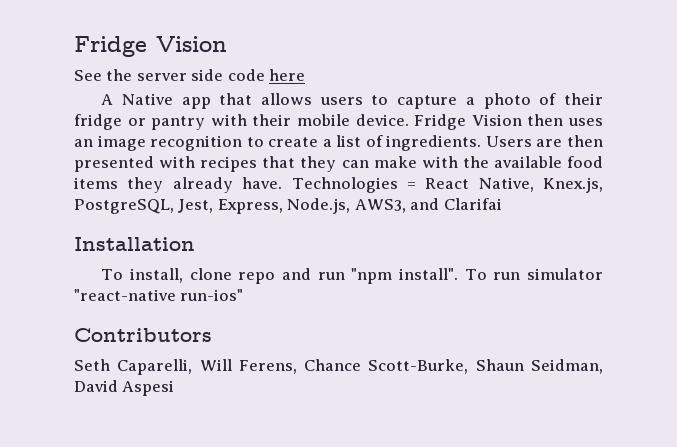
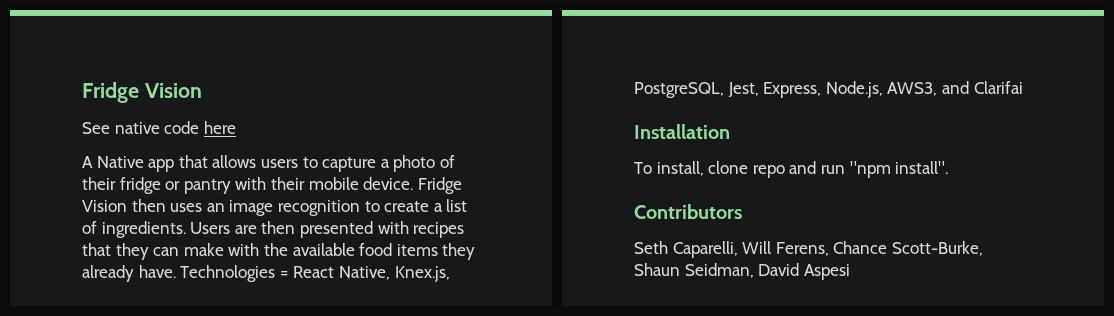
- See the server side code here
+ See native code here
- To run simulator "react-native run-ios"

